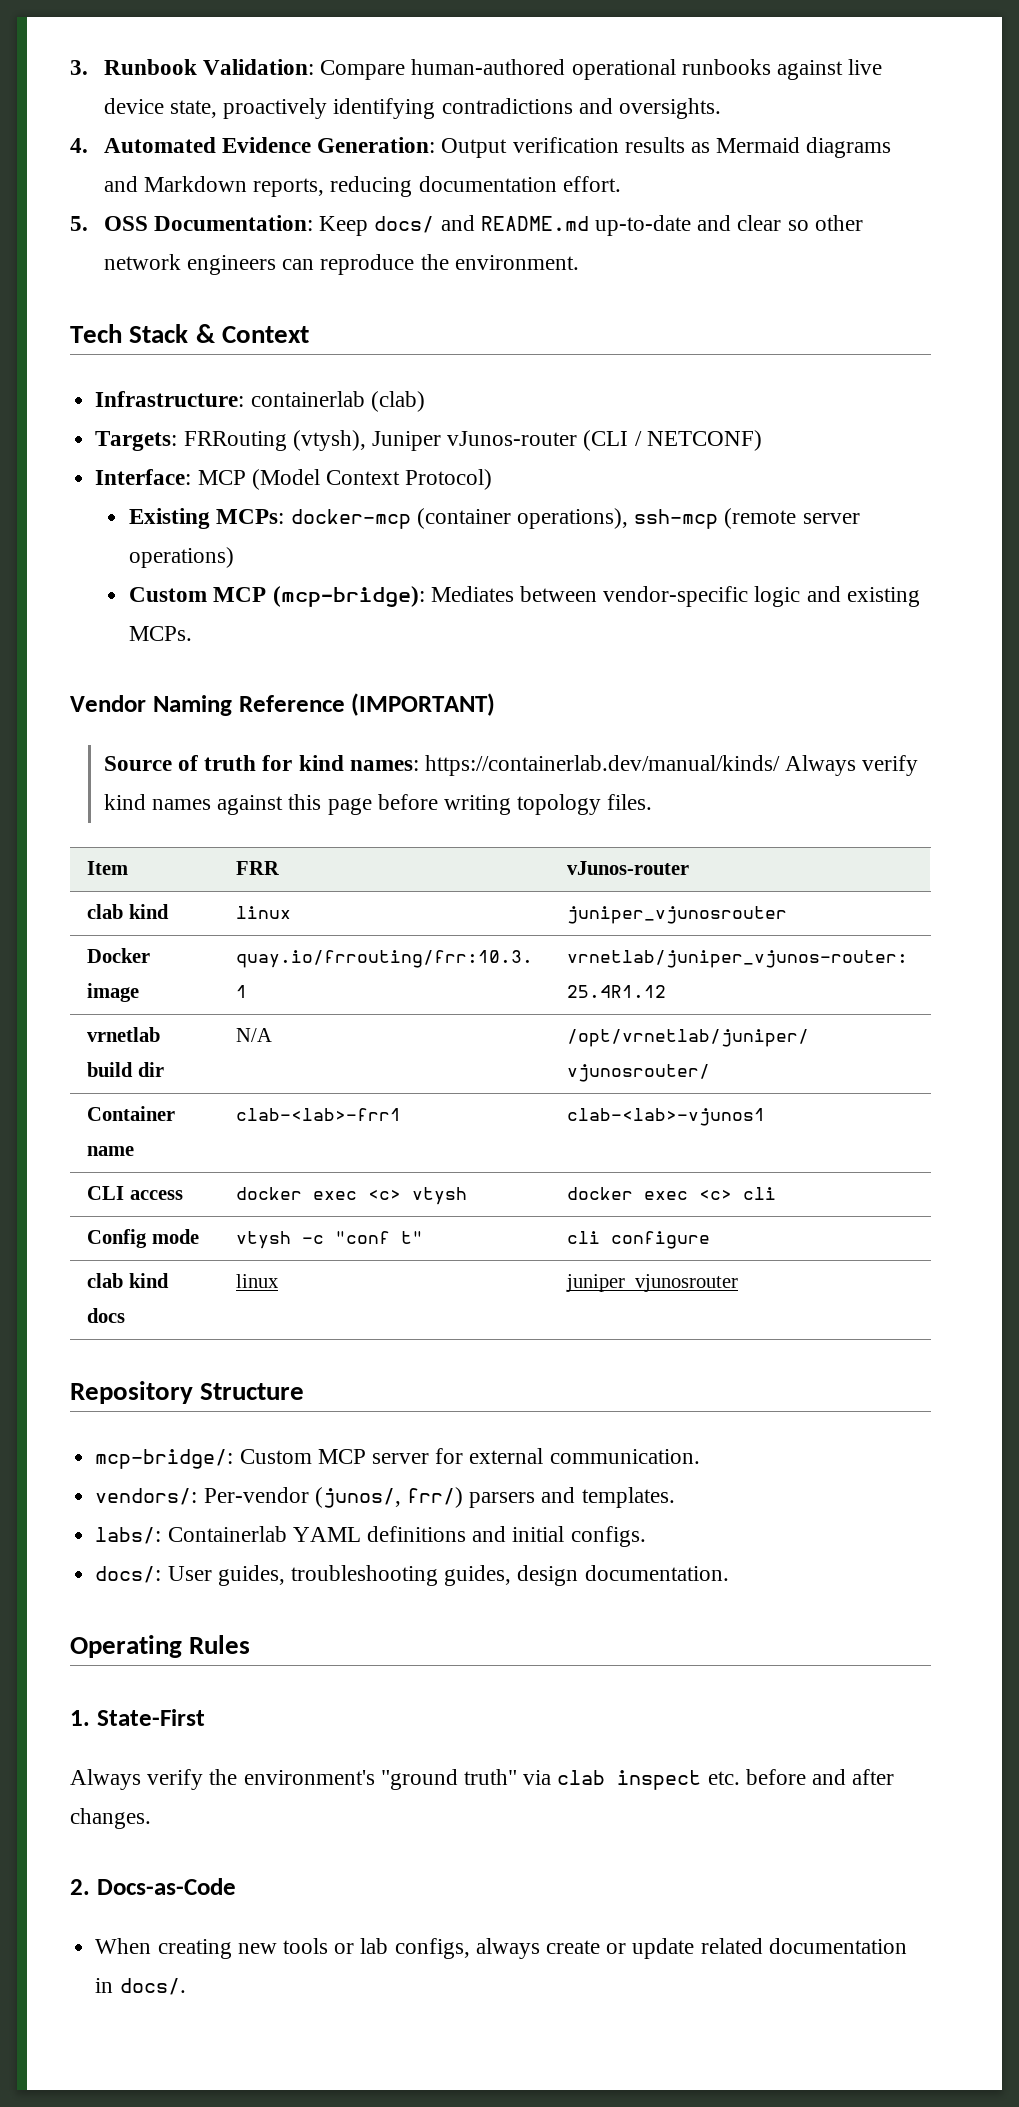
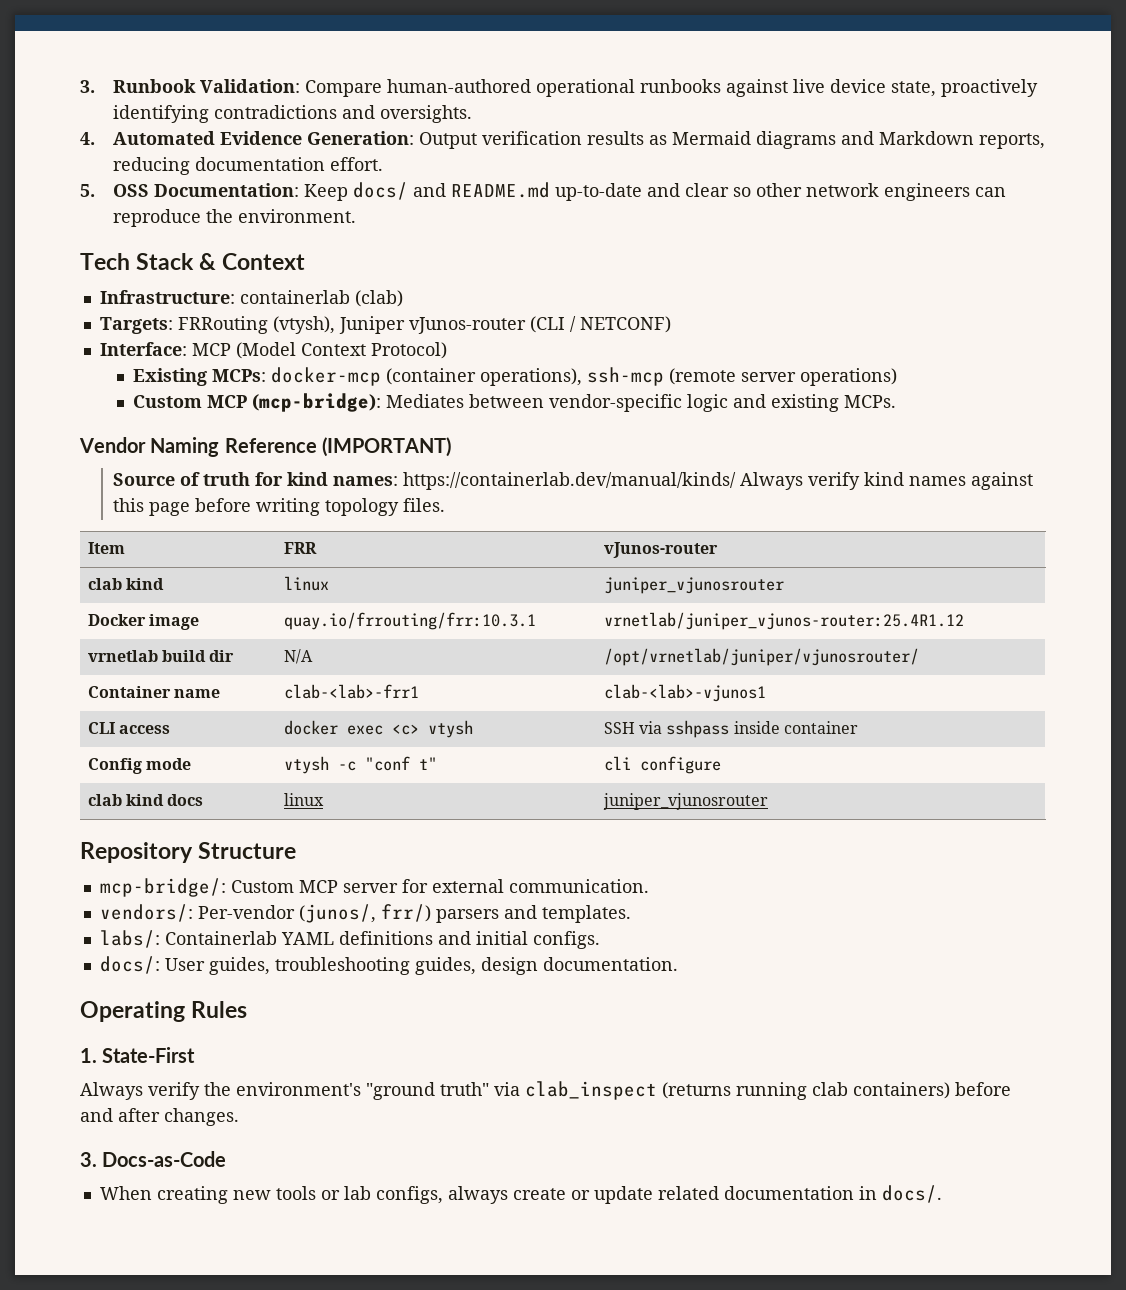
- CLI access | docker exec <c> vtysh | docker exec <c> cli
+ CLI access | docker exec <c> vtysh | SSH via sshpass inside container
- Always verify the environment's "ground truth" via clab inspect etc. before and after changes.
+ Always verify the environment's "ground truth" via clab_inspect (returns running clab containers) before and after changes.
- 2. Docs-as-Code
+ 3. Docs-as-Code

